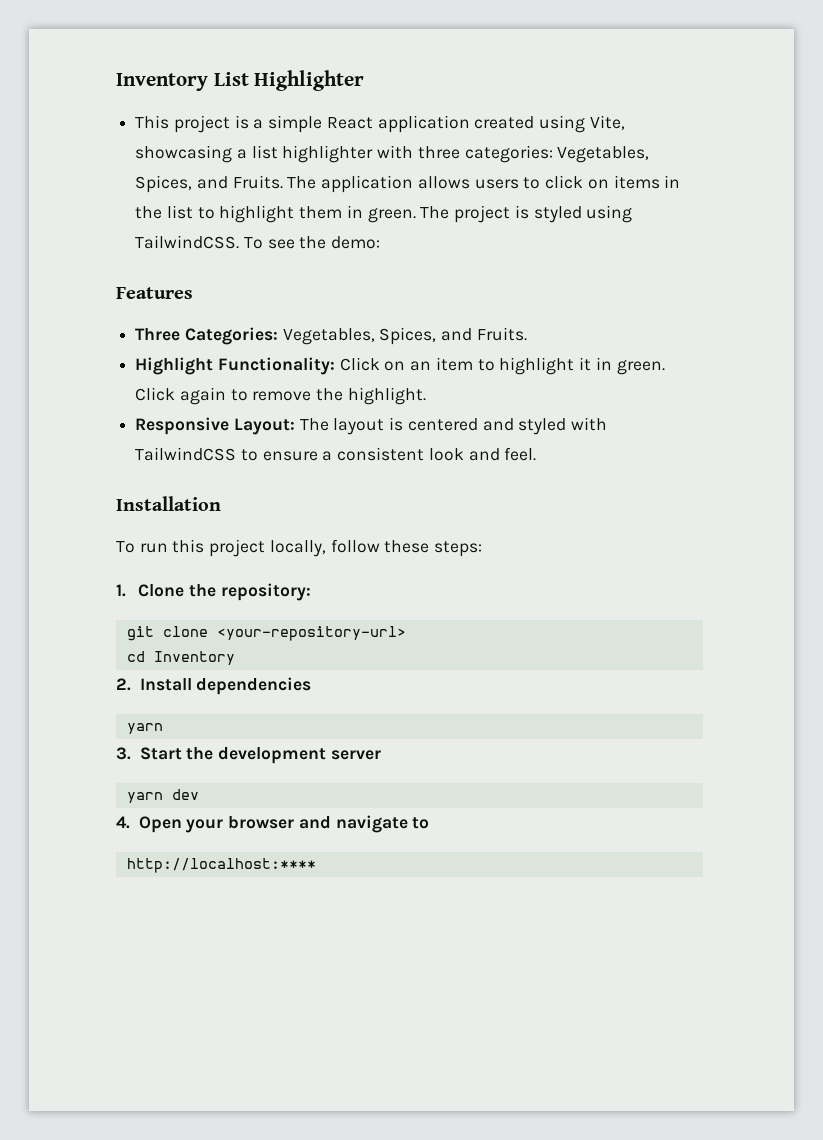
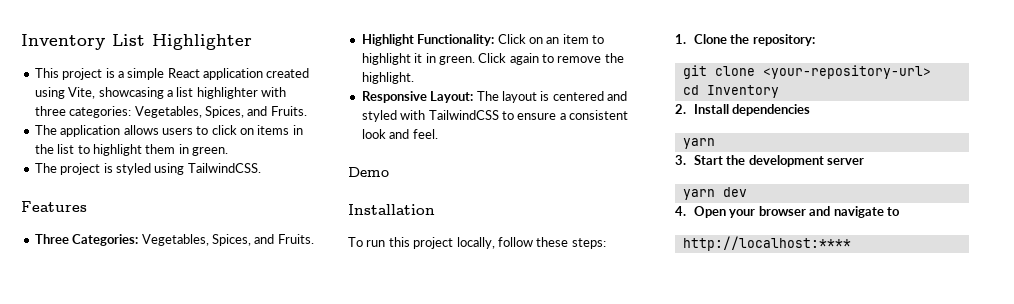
- This project is a simple React application created using Vite, showcasing a list highlighter with three categories: Vegetables, Spices, and Fruits. The application allows users to click on items in the list to highlight them in green. The project is styled using TailwindCSS. To see the demo:
+ This project is a simple React application created using Vite, showcasing a list highlighter with three categories: Vegetables, Spices, and Fruits.
+ The application allows users to click on items in the list to highlight them in green.
+ The project is styled using TailwindCSS.
+ Demo

